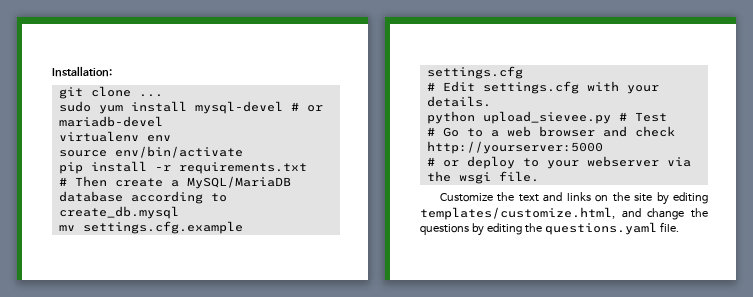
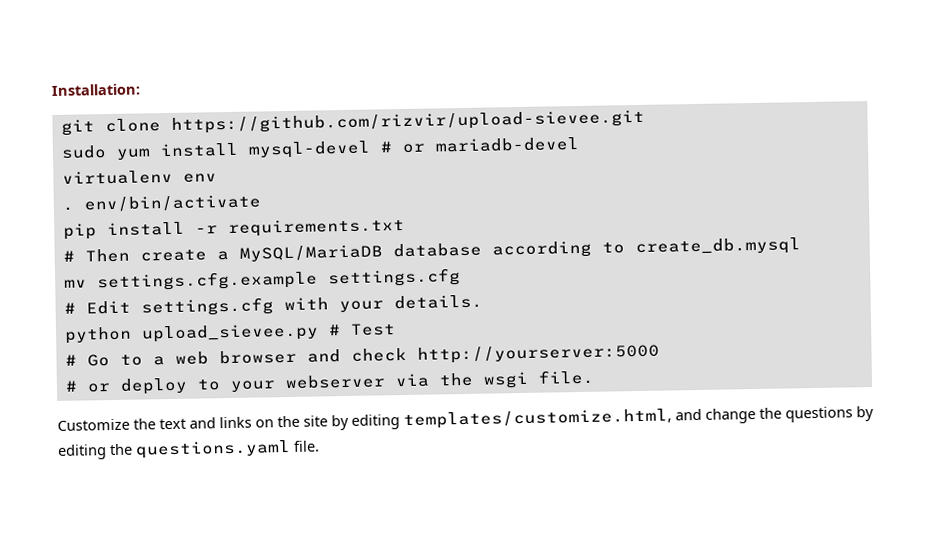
- git clone ...
+ git clone https://github.com/rizvir/upload-sievee.git
- source env/bin/activate
+ . env/bin/activate

